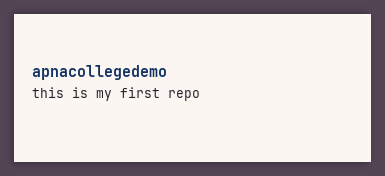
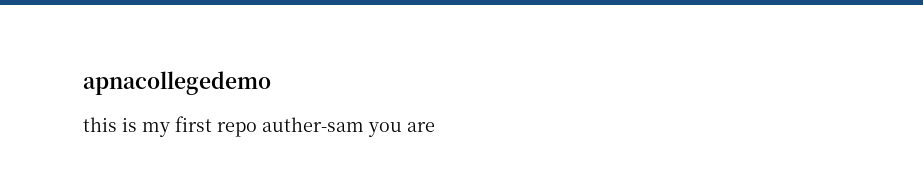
- this is my first repo
+ this is my first repo auther-sam you are

